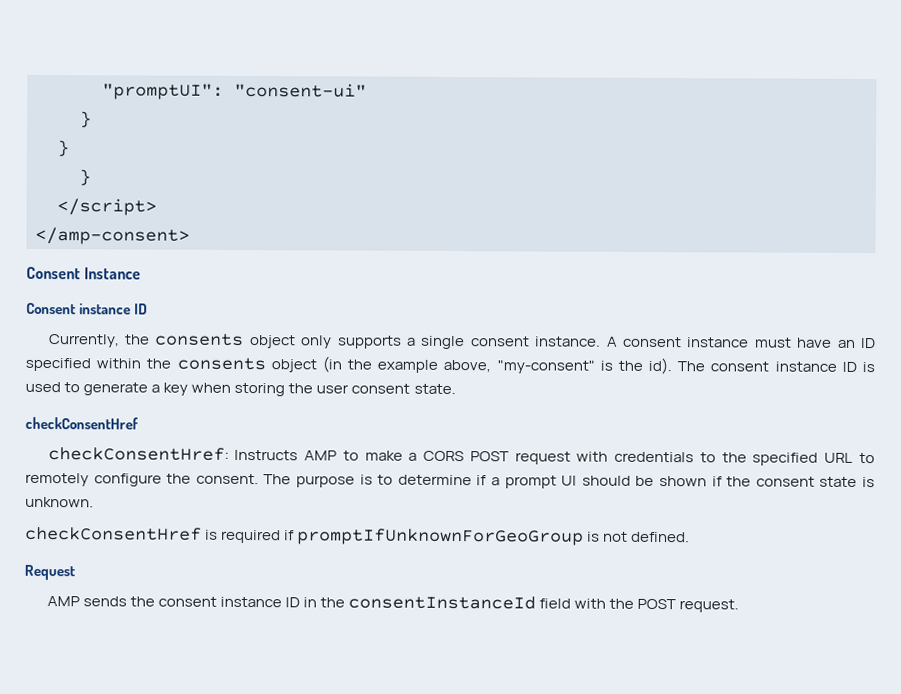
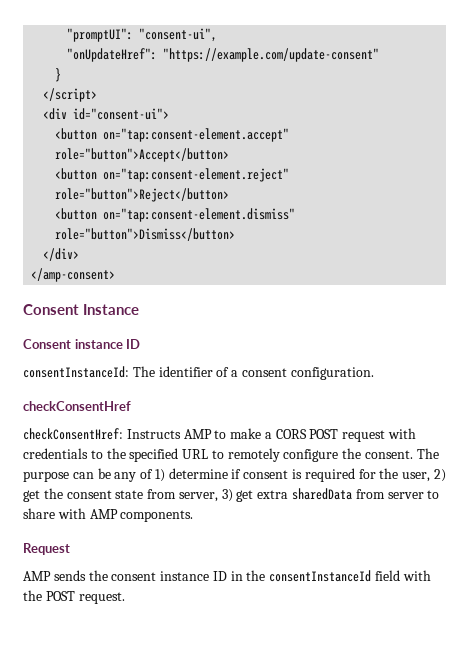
- "promptUI": "consent-ui"
- }
- }
+ "promptUI": "consent-ui",
+ "onUpdateHref": "https://example.com/update-consent"
+ <div id="consent-ui">
+ <button on="tap:consent-element.accept" role="button">Accept</button>
+ <button on="tap:consent-element.reject" role="button">Reject</button>
+ <button on="tap:consent-element.dismiss" role="button">Dismiss</button>
+ </div>
- Currently, the consents object only supports a single consent instance. A consent instance must have an ID specified within the consents object (in the example above, "my-consent" is the id). The consent instance ID is used to generate a key when storing the user consent state.
+ consentInstanceId: The identifier of a consent configuration.
- The purpose is to determine if a prompt UI should be shown if the consent state is unknown.
- checkConsentHref is required if promptIfUnknownForGeoGroup is not defined.
+ The purpose can be any of 1) determine if consent is required for the user, 2) get the consent state from server, 3) get extra sharedData from server to share with AMP components.

